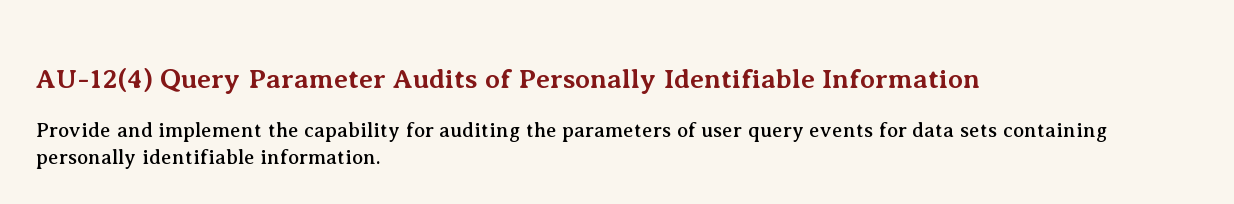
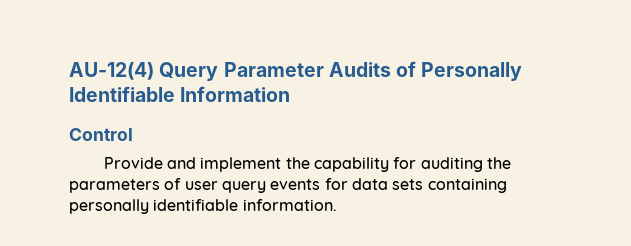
+ Control

